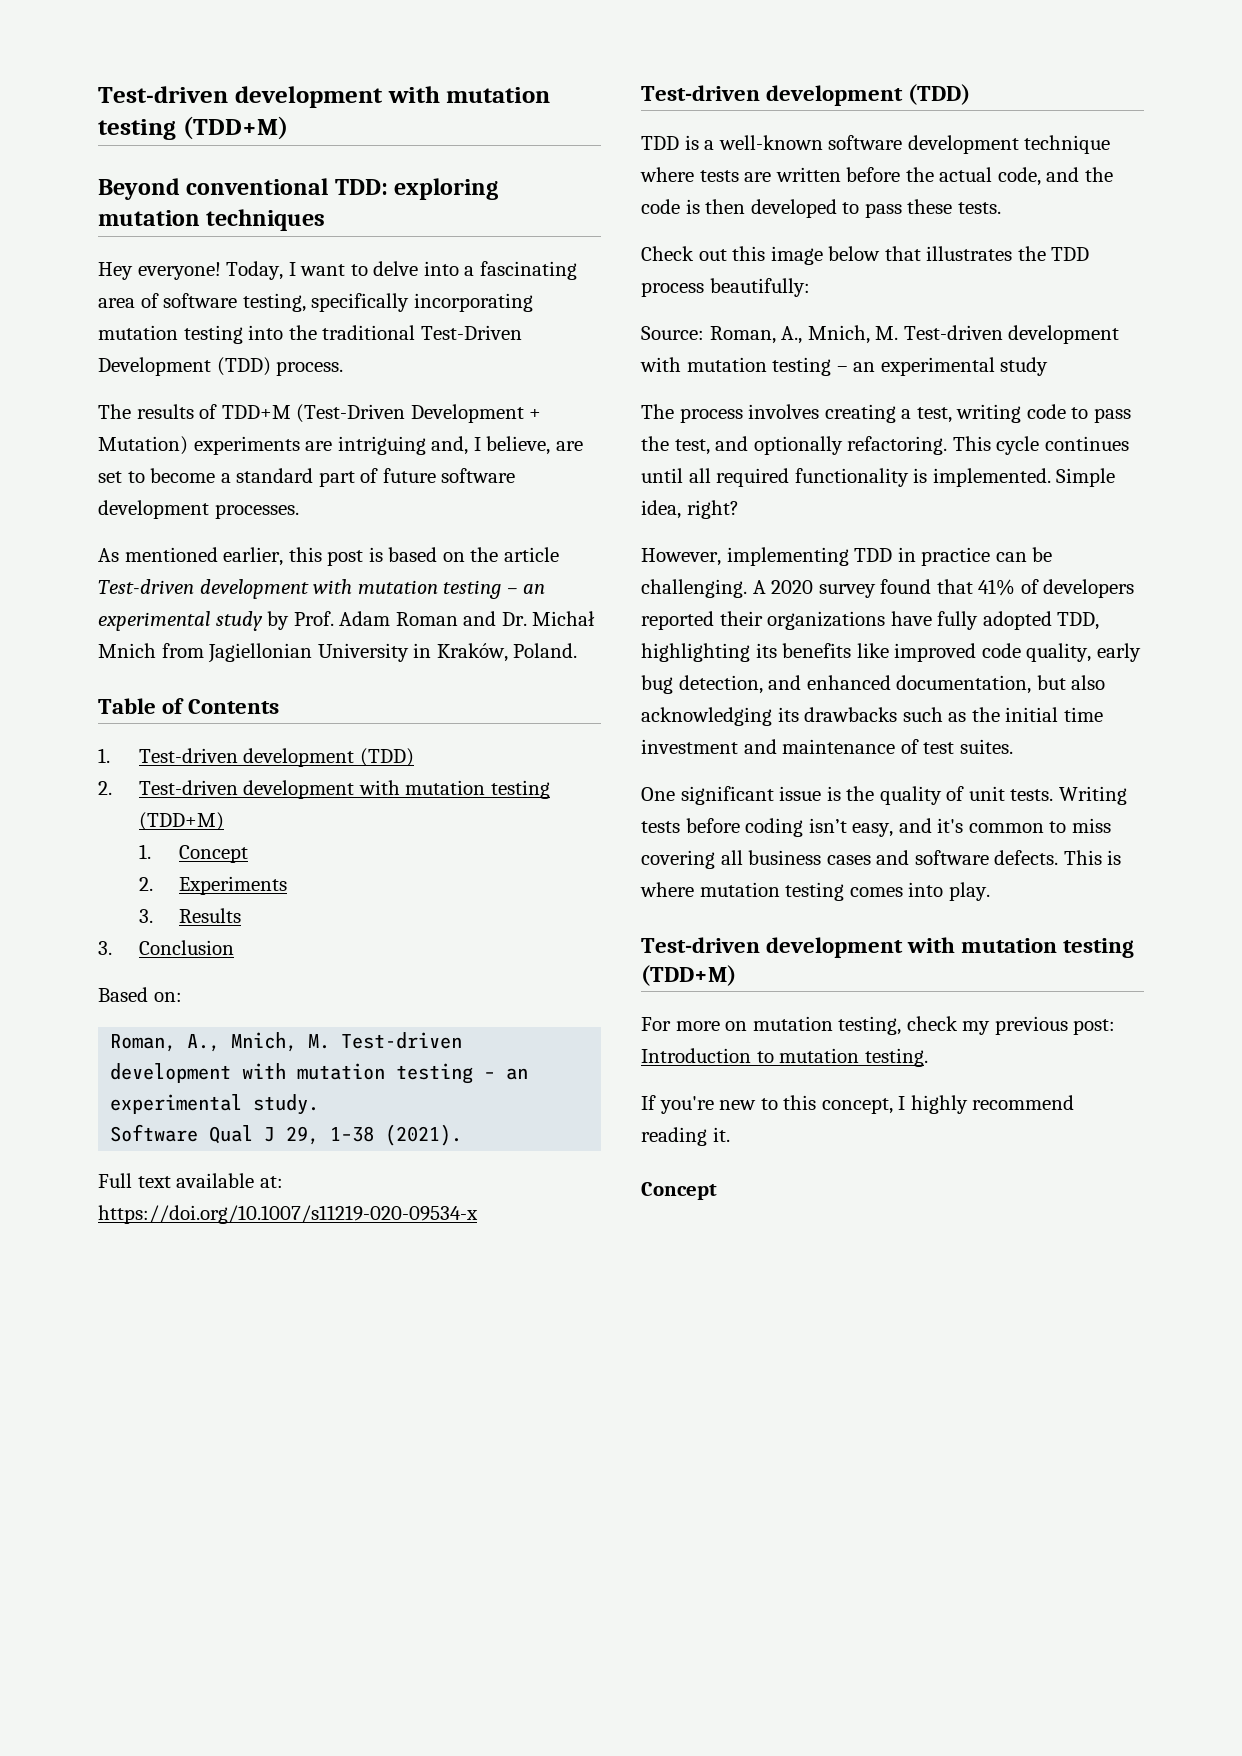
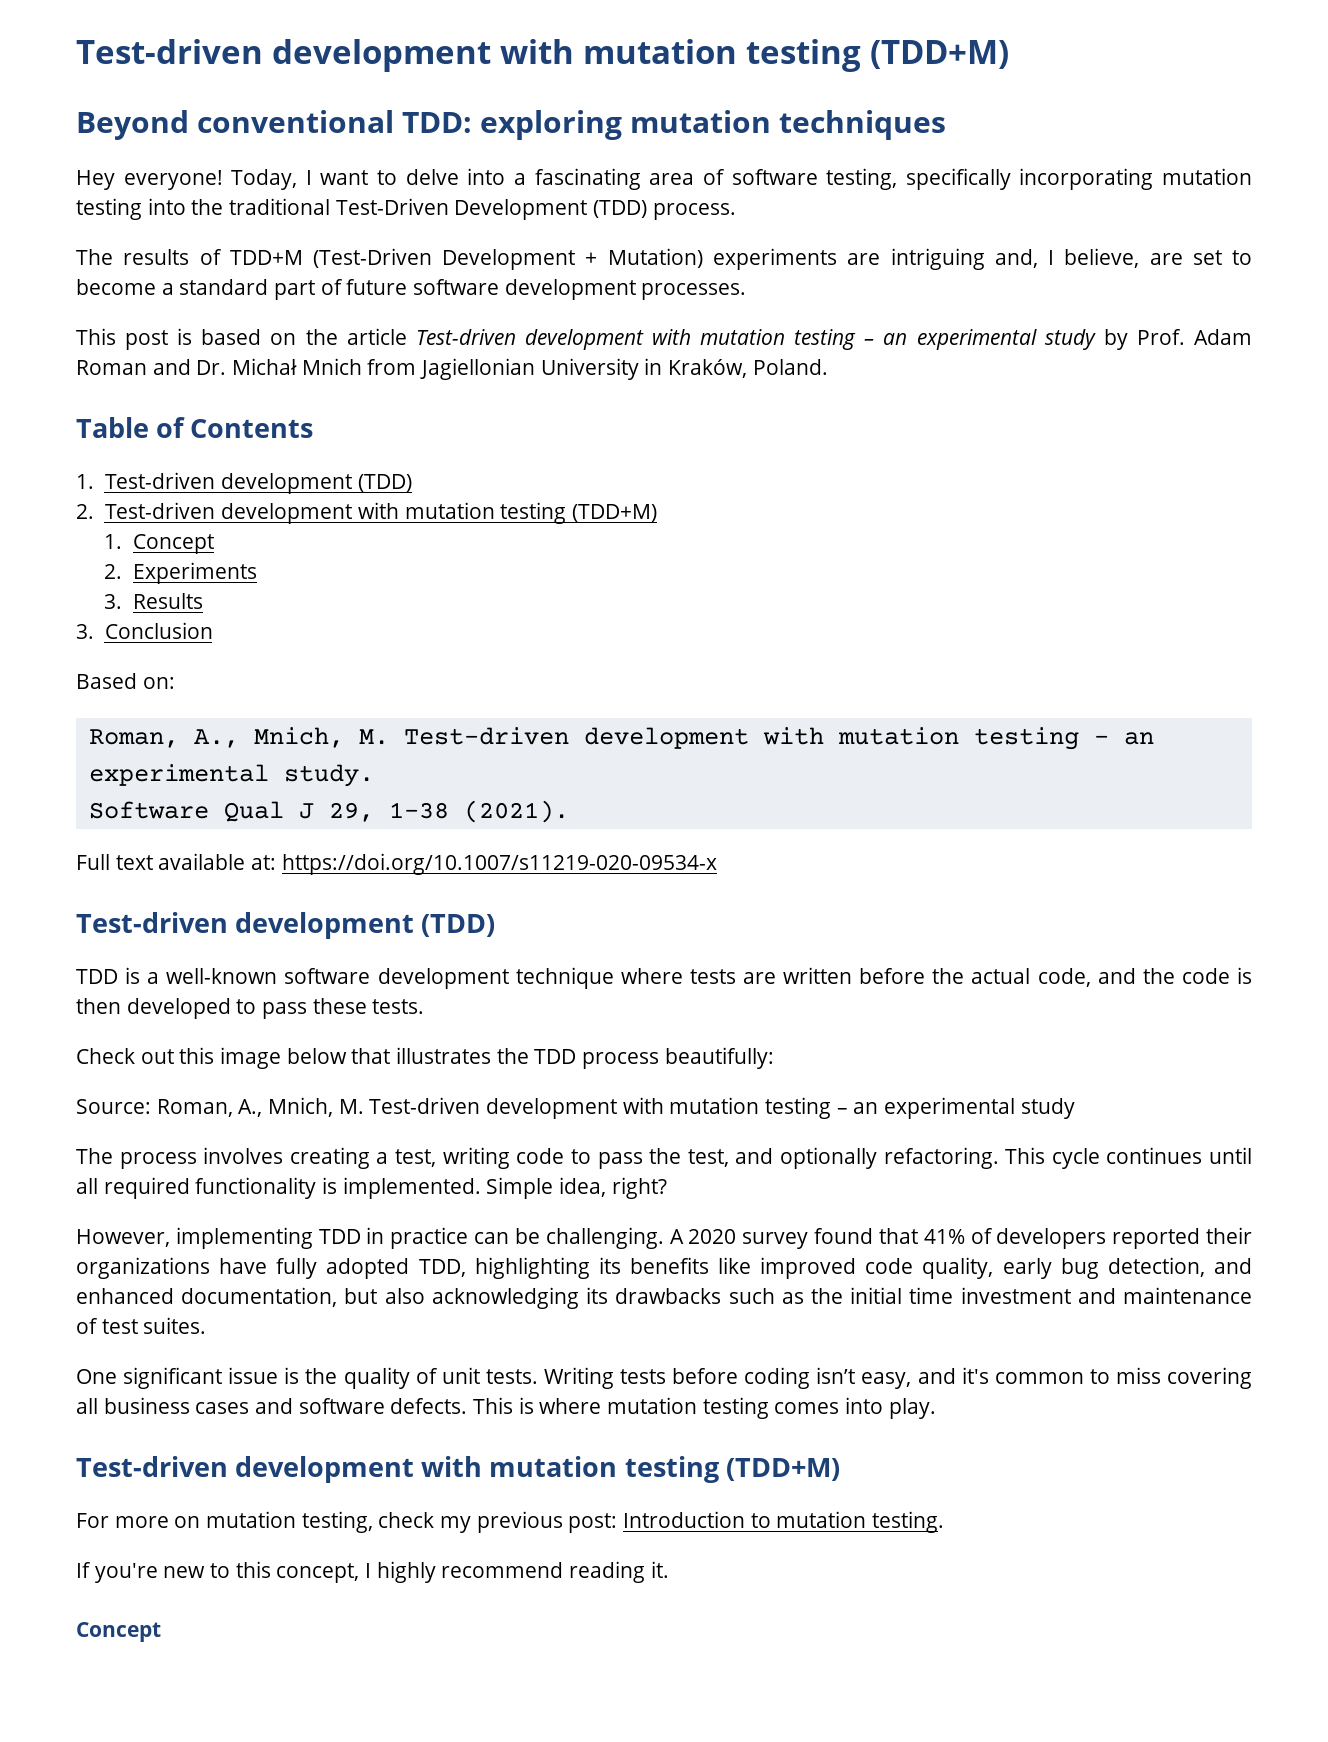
- As mentioned earlier, this post is based on the article Test-driven development with mutation testing – an experimental study by Prof. Adam Roman and Dr. Michał Mnich from Jagiellonian University in Kraków, Poland.
+ This post is based on the article Test-driven development with mutation testing – an experimental study by Prof. Adam Roman and Dr. Michał Mnich from Jagiellonian University in Kraków, Poland.

